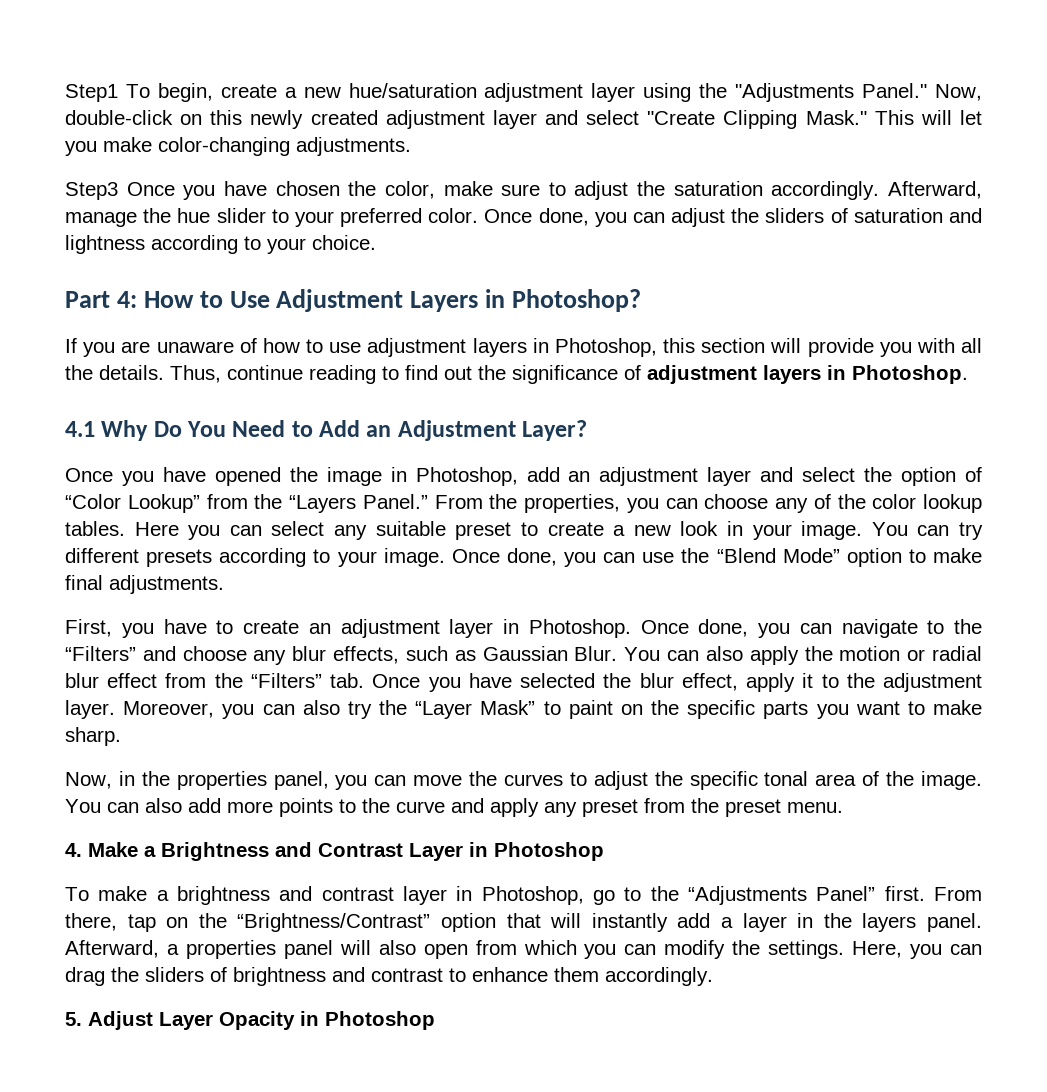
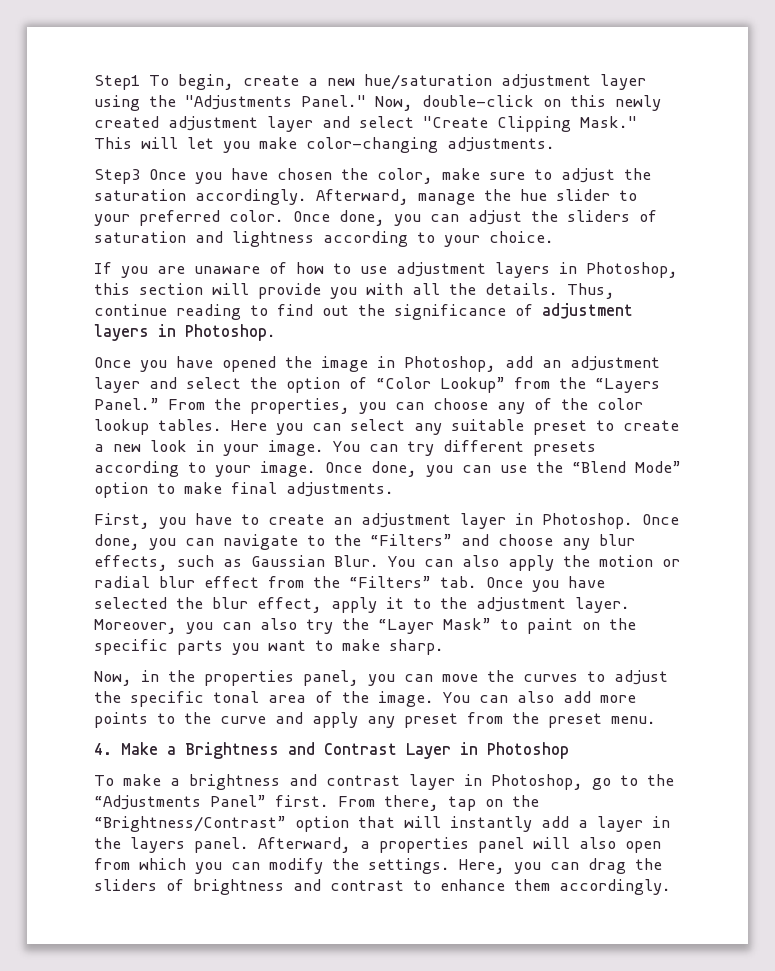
- Part 4: How to Use Adjustment Layers in Photoshop?
- 4.1 Why Do You Need to Add an Adjustment Layer?
- 5. Adjust Layer Opacity in Photoshop

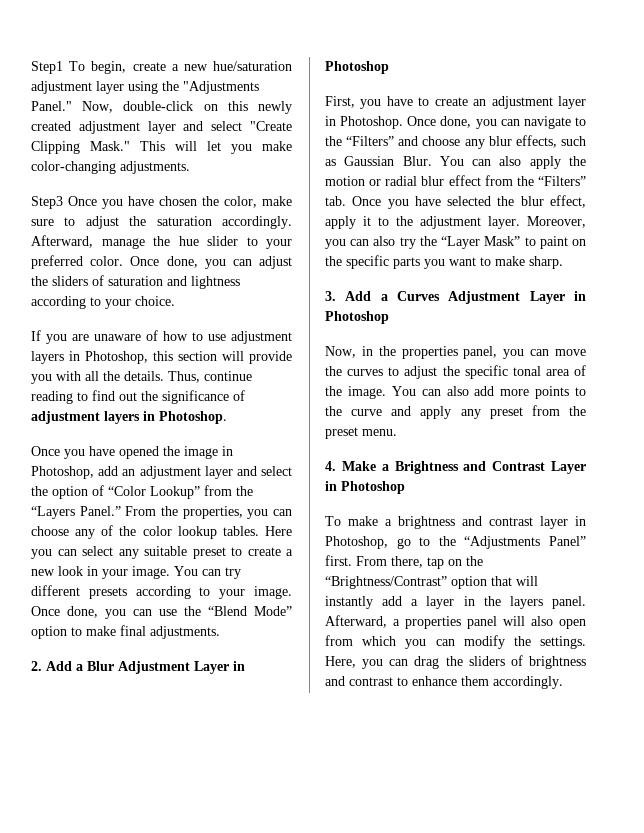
+ 2. Add a Blur Adjustment Layer in Photoshop
+ 3. Add a Curves Adjustment Layer in Photoshop

